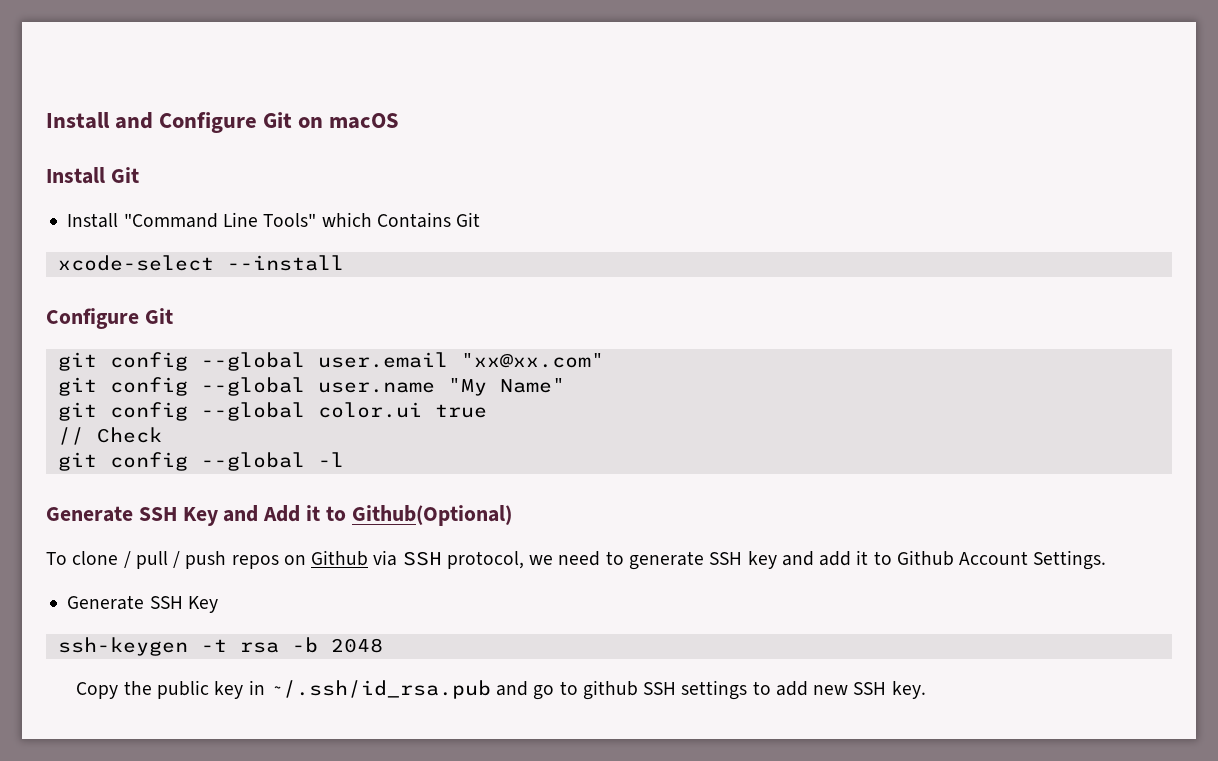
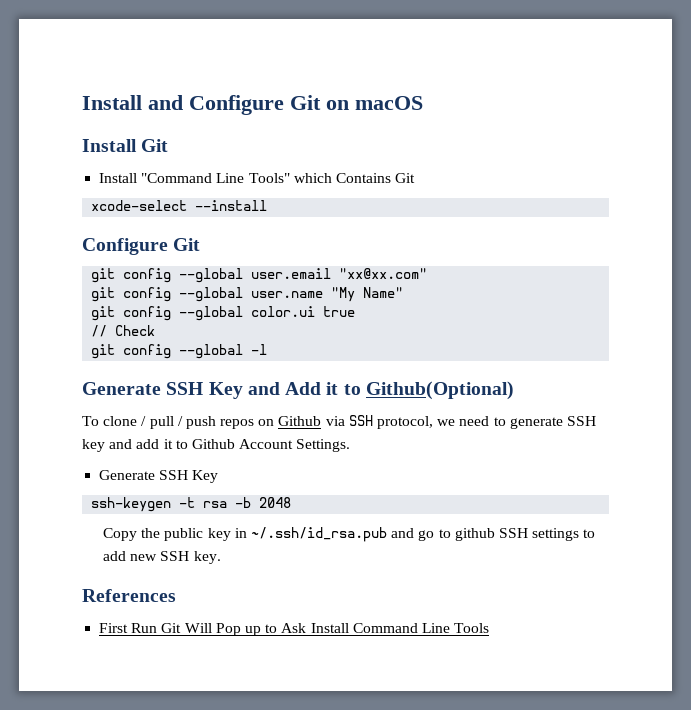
+ References
+ First Run Git Will Pop up to Ask Install Command Line Tools

